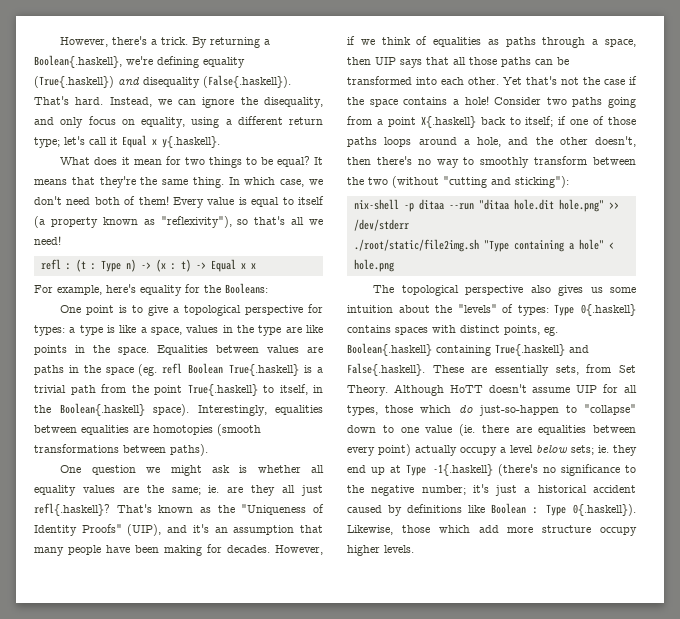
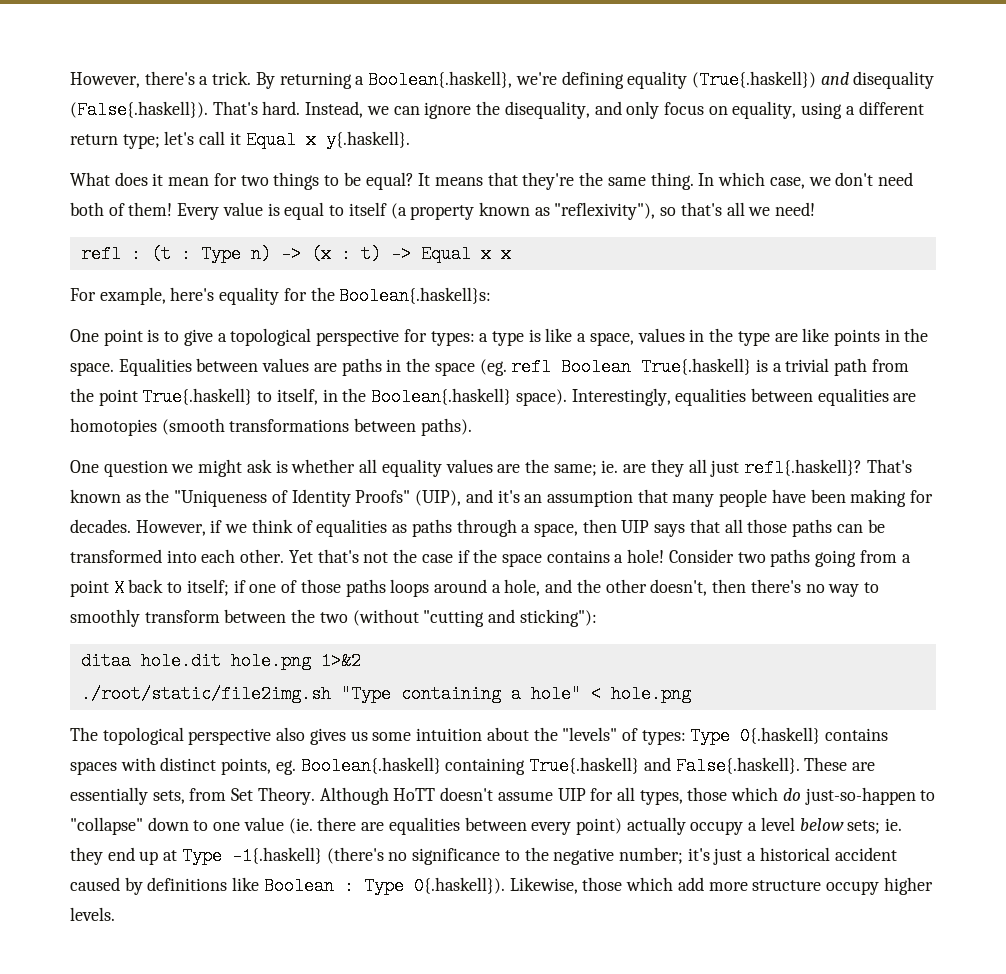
- For example, here's equality for the Booleans:
+ For example, here's equality for the Boolean{.haskell}s:
- Consider two paths going from a point X{.haskell} back to itself; if one of those paths loops around a hole, and the other doesn't, then there's no way to smoothly transform between the two (without "cutting and sticking"):
+ Consider two paths going from a point X back to itself; if one of those paths loops around a hole, and the other doesn't, then there's no way to smoothly transform between the two (without "cutting and sticking"):
- nix-shell -p ditaa --run "ditaa hole.dit hole.png" >> /dev/stderr
+ ditaa hole.dit hole.png 1>&2

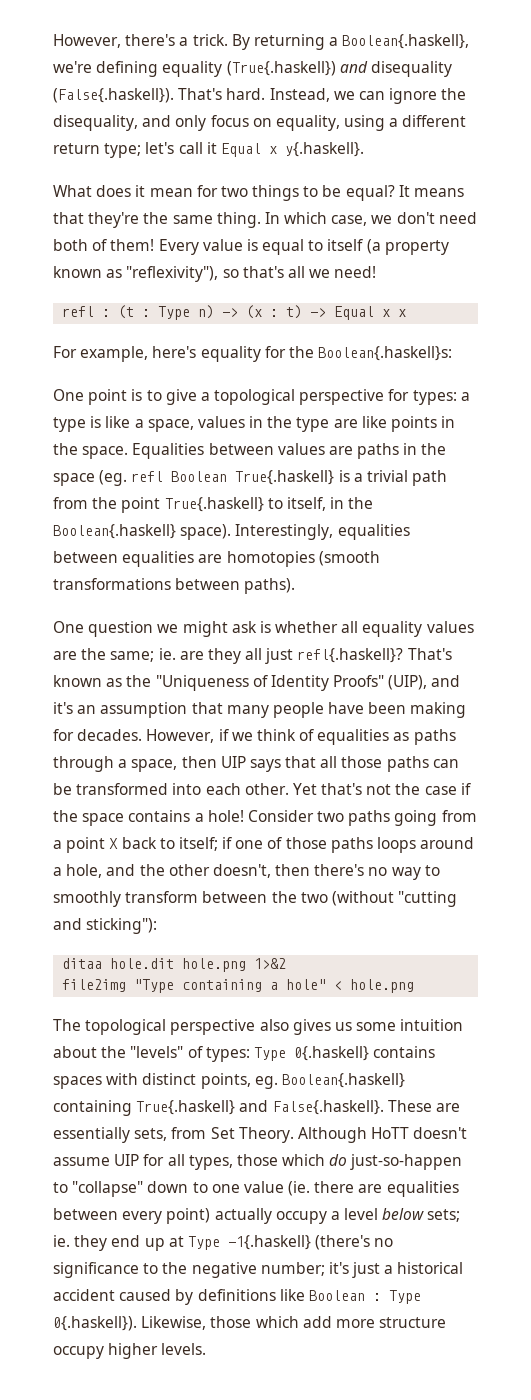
- ./root/static/file2img.sh "Type containing a hole" < hole.png
+ file2img "Type containing a hole" < hole.png

